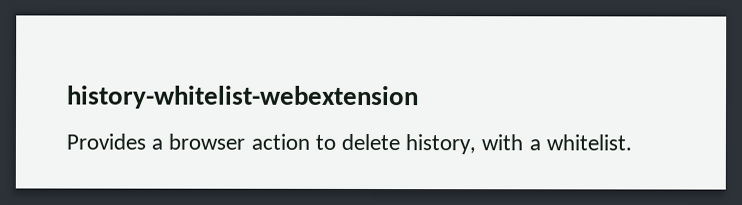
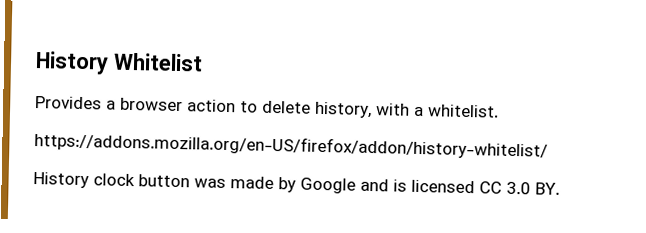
- history-whitelist-webextension
+ History Whitelist
+ https://addons.mozilla.org/en-US/firefox/addon/history-whitelist/
+ History clock button was made by Google and is licensed CC 3.0 BY.

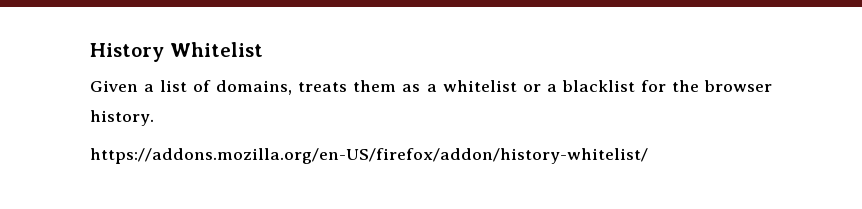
- Provides a browser action to delete history, with a whitelist.
+ Given a list of domains, treats them as a whitelist or a blacklist for the browser history.
  https://addons.mozilla.org/en-US/firefox/addon/history-whitelist/
- History clock button was made by Google and is licensed CC 3.0 BY.

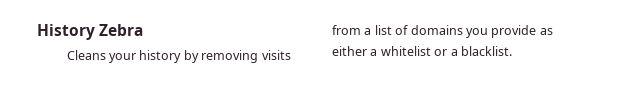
- History Whitelist
- Given a list of domains, treats them as a whitelist or a blacklist for the browser history.
- https://addons.mozilla.org/en-US/firefox/addon/history-whitelist/
+ History Zebra
+ Cleans your history by removing visits from a list of domains you provide as either a whitelist or a blacklist.

